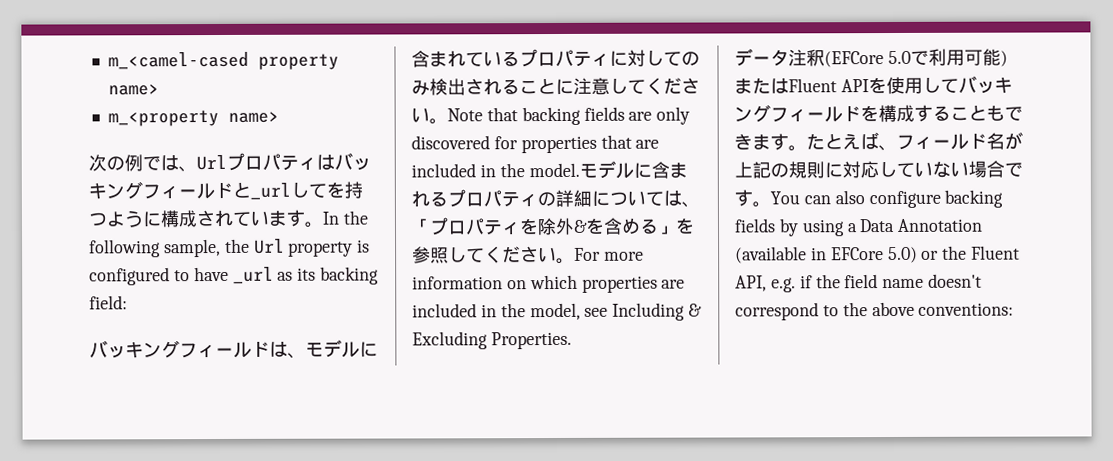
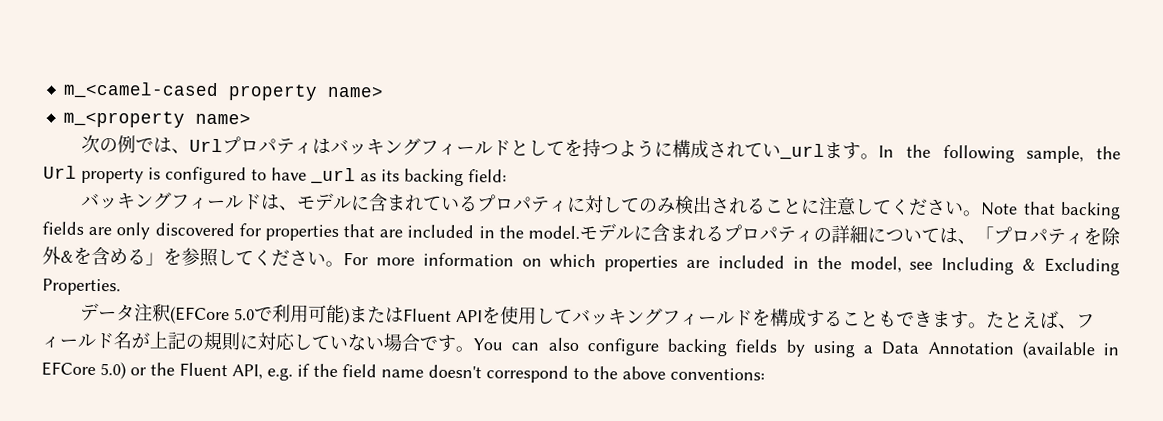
- 次の例では、Urlプロパティはバッキングフィールドと_urlしてを持つように構成されています。
+ 次の例では、Urlプロパティはバッキングフィールドとしてを持つように構成されてい_urlます。

